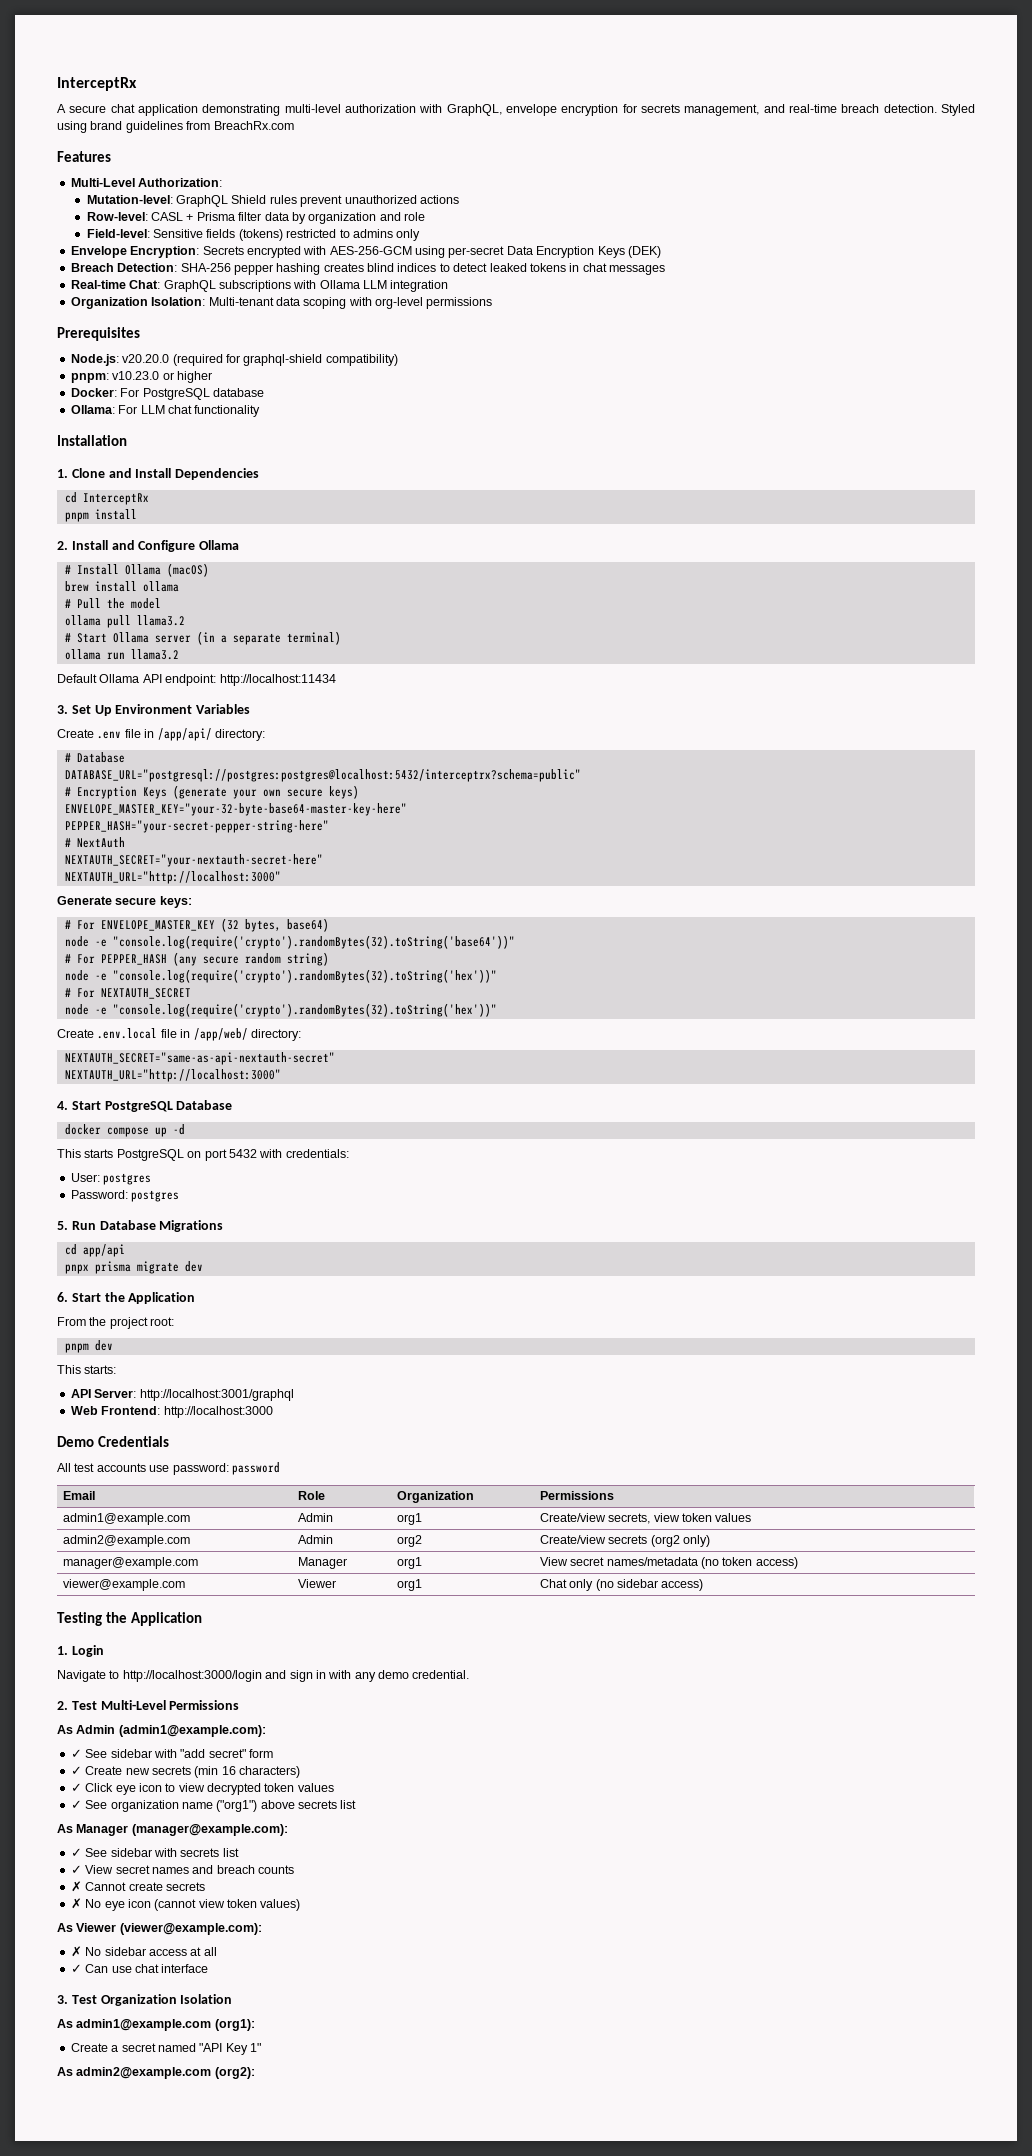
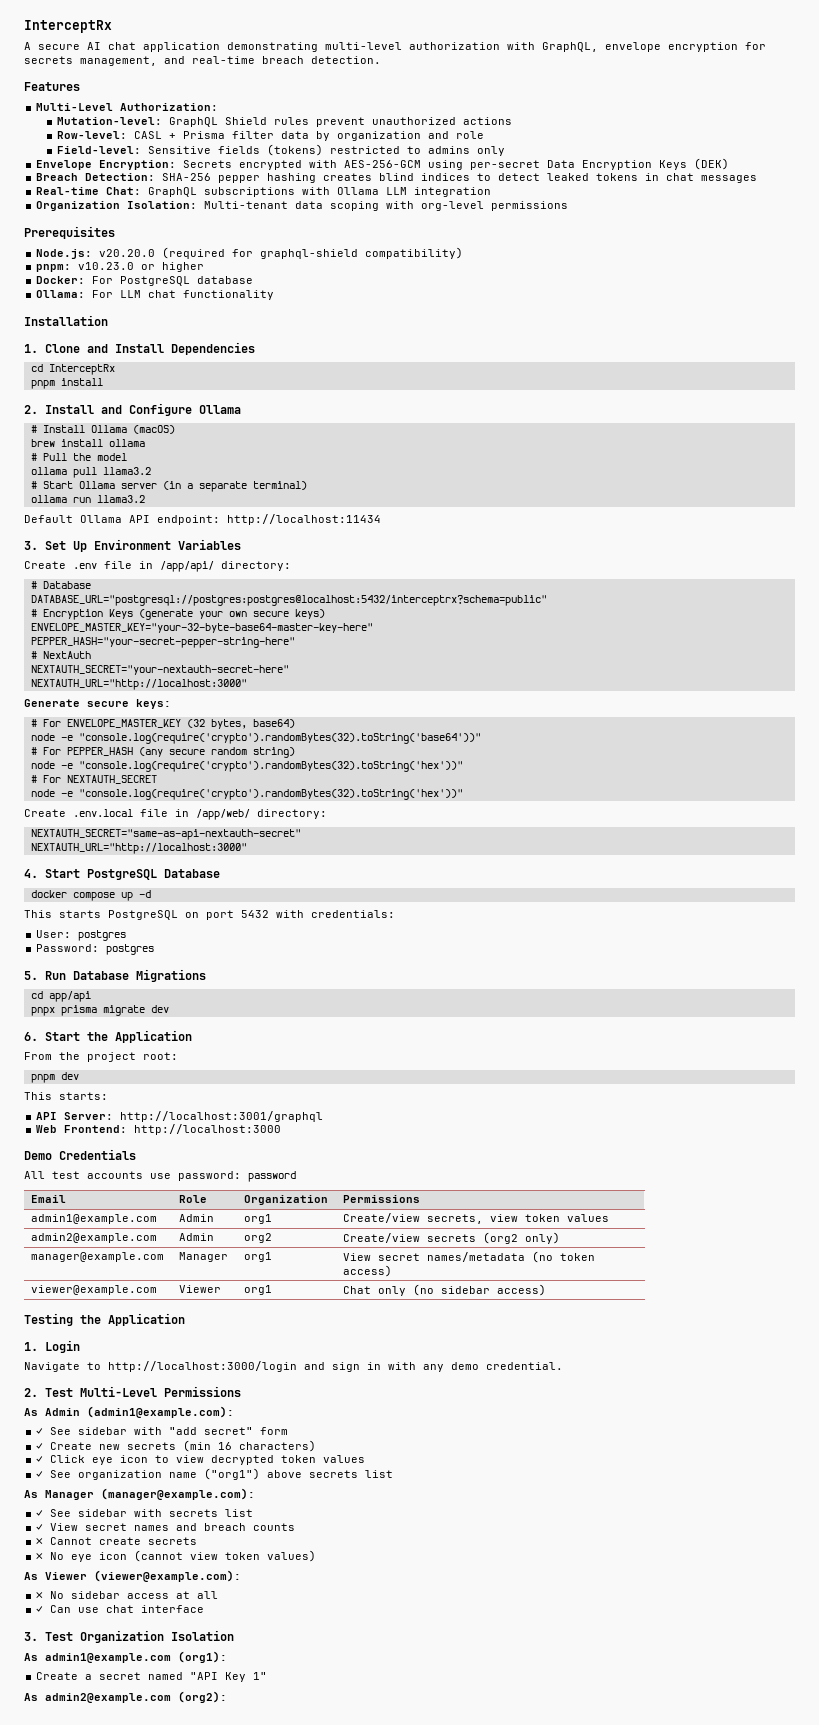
- A secure chat application demonstrating multi-level authorization with GraphQL, envelope encryption for secrets management, and real-time breach detection. Styled using brand guidelines from BreachRx.com
+ A secure AI chat application demonstrating multi-level authorization with GraphQL, envelope encryption for secrets management, and real-time breach detection.

